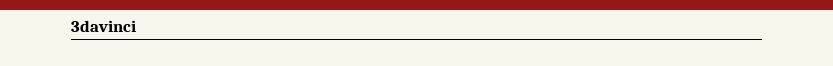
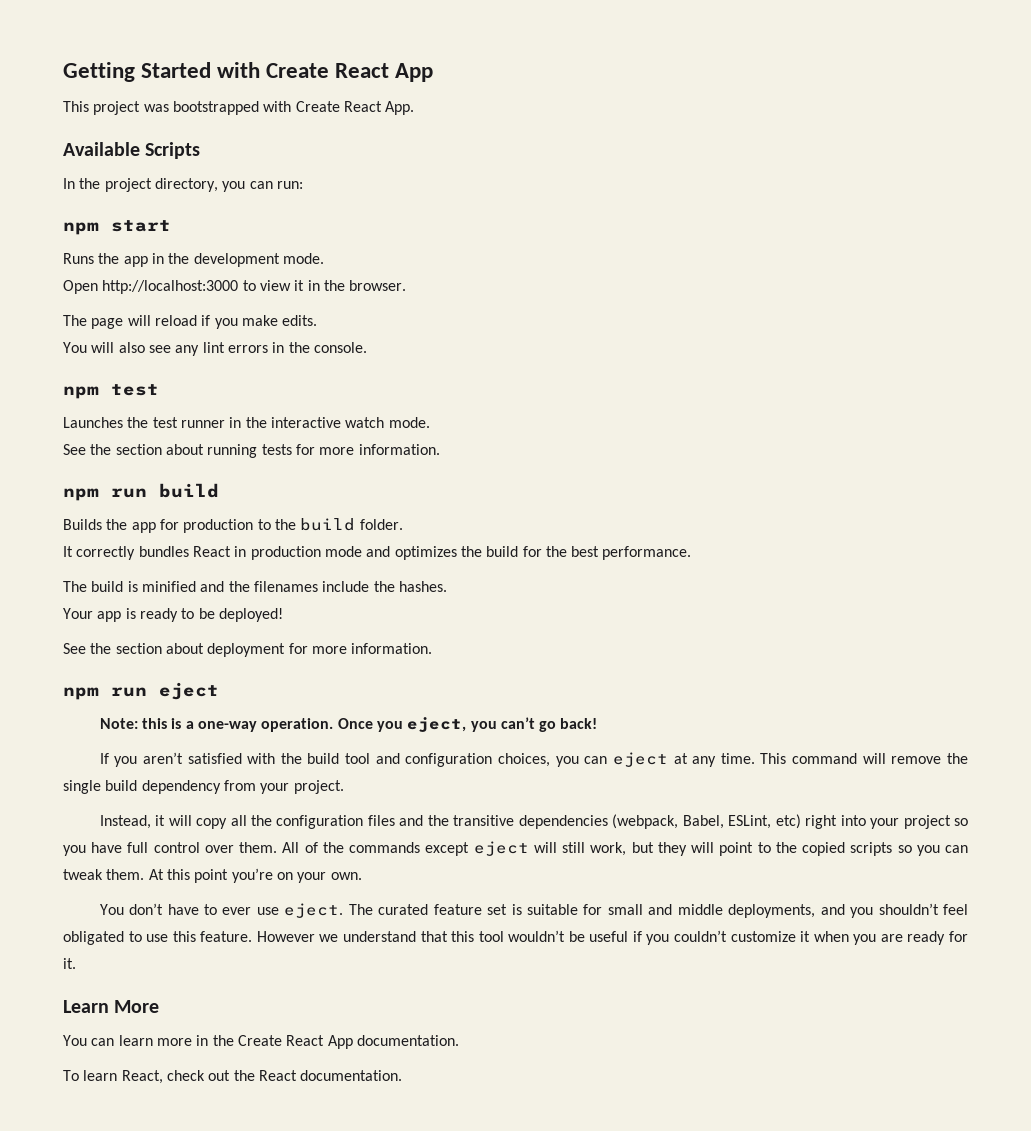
- 3davinci
+ Getting Started with Create React App
+ This project was bootstrapped with Create React App.
+ Available Scripts
+ In the project directory, you can run:
+ npm start
+ Runs the app in the development mode.
+ Open http://localhost:3000 to view it in the browser.
+ The page will reload if you make edits.
+ You will also see any lint errors in the console.
+ npm test
+ Launches the test runner in the interactive watch mode.
+ See the section about running tests for more information.
+ npm run build
+ Builds the app for production to the build folder.
+ It correctly bundles React in production mode and optimizes the build for the best performance.
+ The build is minified and the filenames include the hashes.
+ Your app is ready to be deployed!
+ See the section about deployment for more information.
+ npm run eject
+ Note: this is a one-way operation. Once you eject, you can’t go back!
+ If you aren’t satisfied with the build tool and configuration choices, you can eject at any time. This command will remove the single build dependency from your project.
+ Instead, it will copy all the configuration files and the transitive dependencies (webpack, Babel, ESLint, etc) right into your project so you have full control over them. All of the commands except eject will still work, but they will point to the copied scripts so you can tweak them. At this point you’re on your own.
+ You don’t have to ever use eject. The curated feature set is suitable for small and middle deployments, and you shouldn’t feel obligated to use this feature. However we understand that this tool wouldn’t be useful if you couldn’t customize it when you are ready for it.
+ Learn More
+ You can learn more in the Create React App documentation.
+ To learn React, check out the React documentation.

